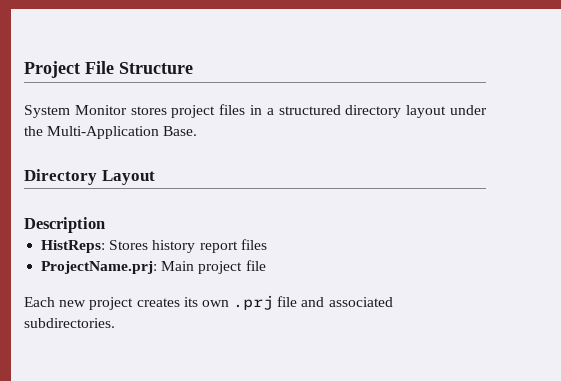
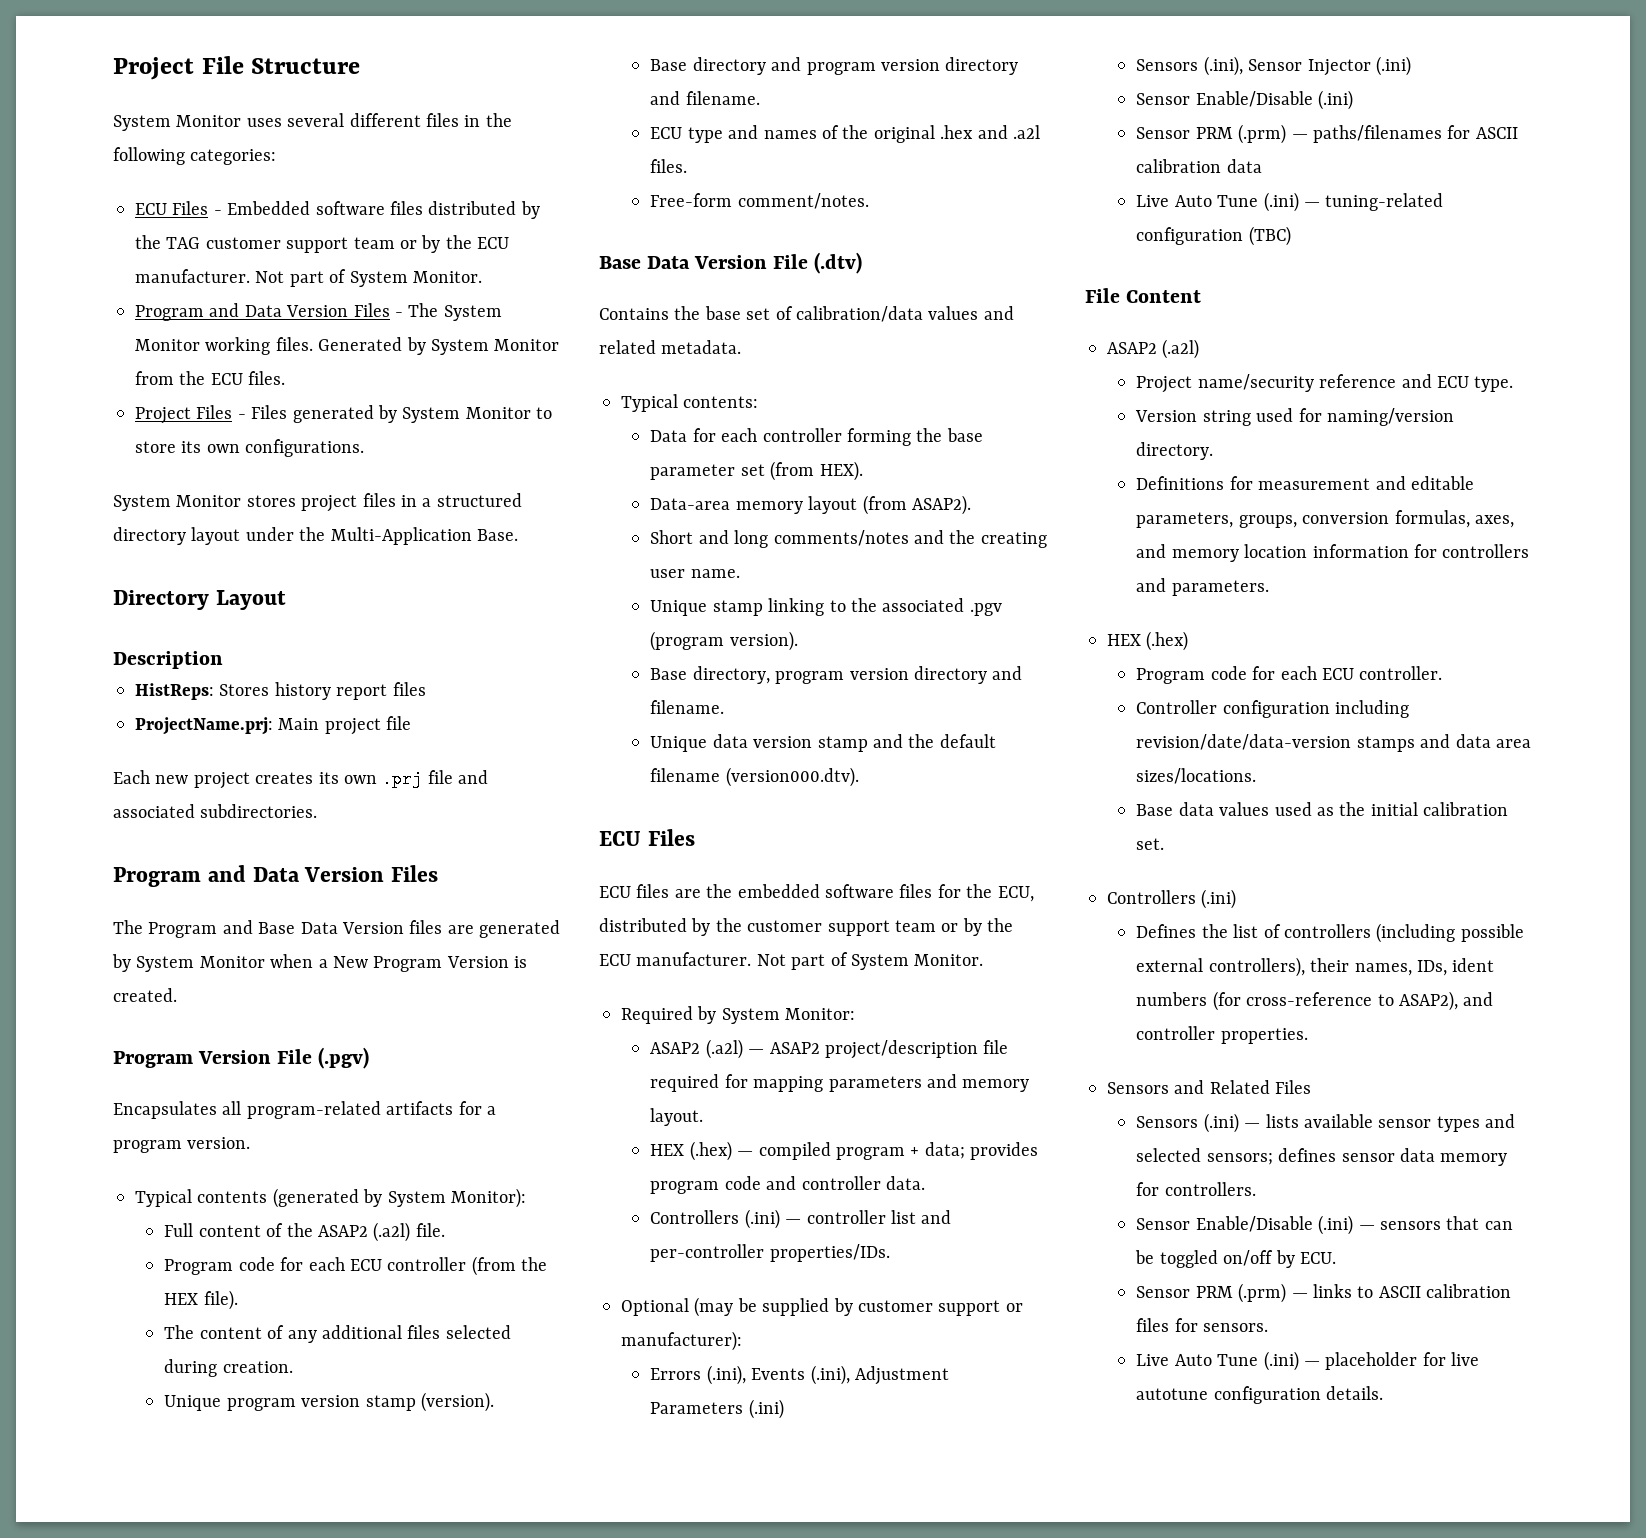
+ System Monitor uses several different files in the following categories:
+ ECU Files - Embedded software files distributed by the TAG customer support team or by the ECU manufacturer. Not part of System Monitor.
+ Program and Data Version Files - The System Monitor working files. Generated by System Monitor from the ECU files.
+ Project Files - Files generated by System Monitor to store its own configurations.
  Each new project creates its own .prj file and associated subdirectories.
+ Program and Data Version Files
+ The Program and Base Data Version files are generated by System Monitor when a New Program Version is created.
+ Program Version File (.pgv)
+ Encapsulates all program-related artifacts for a program version.
+ Typical contents (generated by System Monitor):
+ Full content of the ASAP2 (.a2l) file.
+ Program code for each ECU controller (from the HEX file).
+ The content of any additional files selected during creation.
+ Unique program version stamp (version).
+ Base directory and program version directory and filename.
+ ECU type and names of the original .hex and .a2l files.
+ Free-form comment/notes.
+ Base Data Version File (.dtv)
+ Contains the base set of calibration/data values and related metadata.
+ Typical contents:
+ Data for each controller forming the base parameter set (from HEX).
+ Data-area memory layout (from ASAP2).
+ Short and long comments/notes and the creating user name.
+ Unique stamp linking to the associated .pgv (program version).
+ Base directory, program version directory and filename.
+ Unique data version stamp and the default filename (version000.dtv).
+ ECU Files
+ ECU files are the embedded software files for the ECU, distributed by the customer support team or by the ECU manufacturer. Not part of System Monitor.
+ Required by System Monitor:
+ ASAP2 (.a2l) — ASAP2 project/description file required for mapping parameters and memory layout.
+ HEX (.hex) — compiled program + data; provides program code and controller data.
+ Controllers (.ini) — controller list and per-controller properties/IDs.
+ Optional (may be supplied by customer support or manufacturer):
+ Errors (.ini), Events (.ini), Adjustment Parameters (.ini)
+ Sensors (.ini), Sensor Injector (.ini)
+ Sensor Enable/Disable (.ini)
+ Sensor PRM (.prm) — paths/filenames for ASCII calibration data
+ Live Auto Tune (.ini) — tuning-related configuration (TBC)
+ File Content
+ ASAP2 (.a2l)
+ Project name/security reference and ECU type.
+ Version string used for naming/version directory.
+ Definitions for measurement and editable parameters, groups, conversion formulas, axes, and memory location information for controllers and parameters.
+ HEX (.hex)
+ Program code for each ECU controller.
+ Controller configuration including revision/date/data-version stamps and data area sizes/locations.
+ Base data values used as the initial calibration set.
+ Controllers (.ini)
+ Defines the list of controllers (including possible external controllers), their names, IDs, ident numbers (for cross-reference to ASAP2), and controller properties.
+ Sensors and Related Files
+ Sensors (.ini) — lists available sensor types and selected sensors; defines sensor data memory for controllers.
+ Sensor Enable/Disable (.ini) — sensors that can be toggled on/off by ECU.
+ Sensor PRM (.prm) — links to ASCII calibration files for sensors.
+ Live Auto Tune (.ini) — placeholder for live autotune configuration details.

